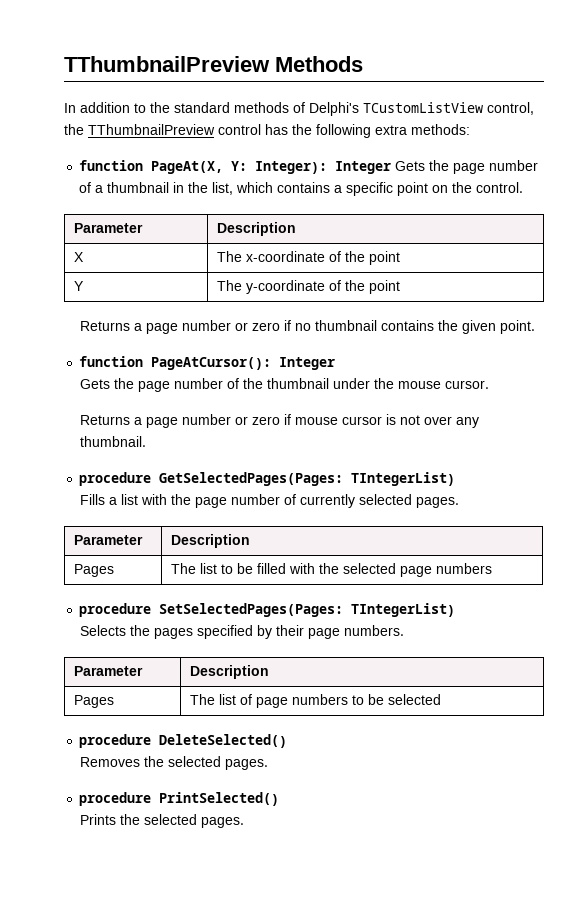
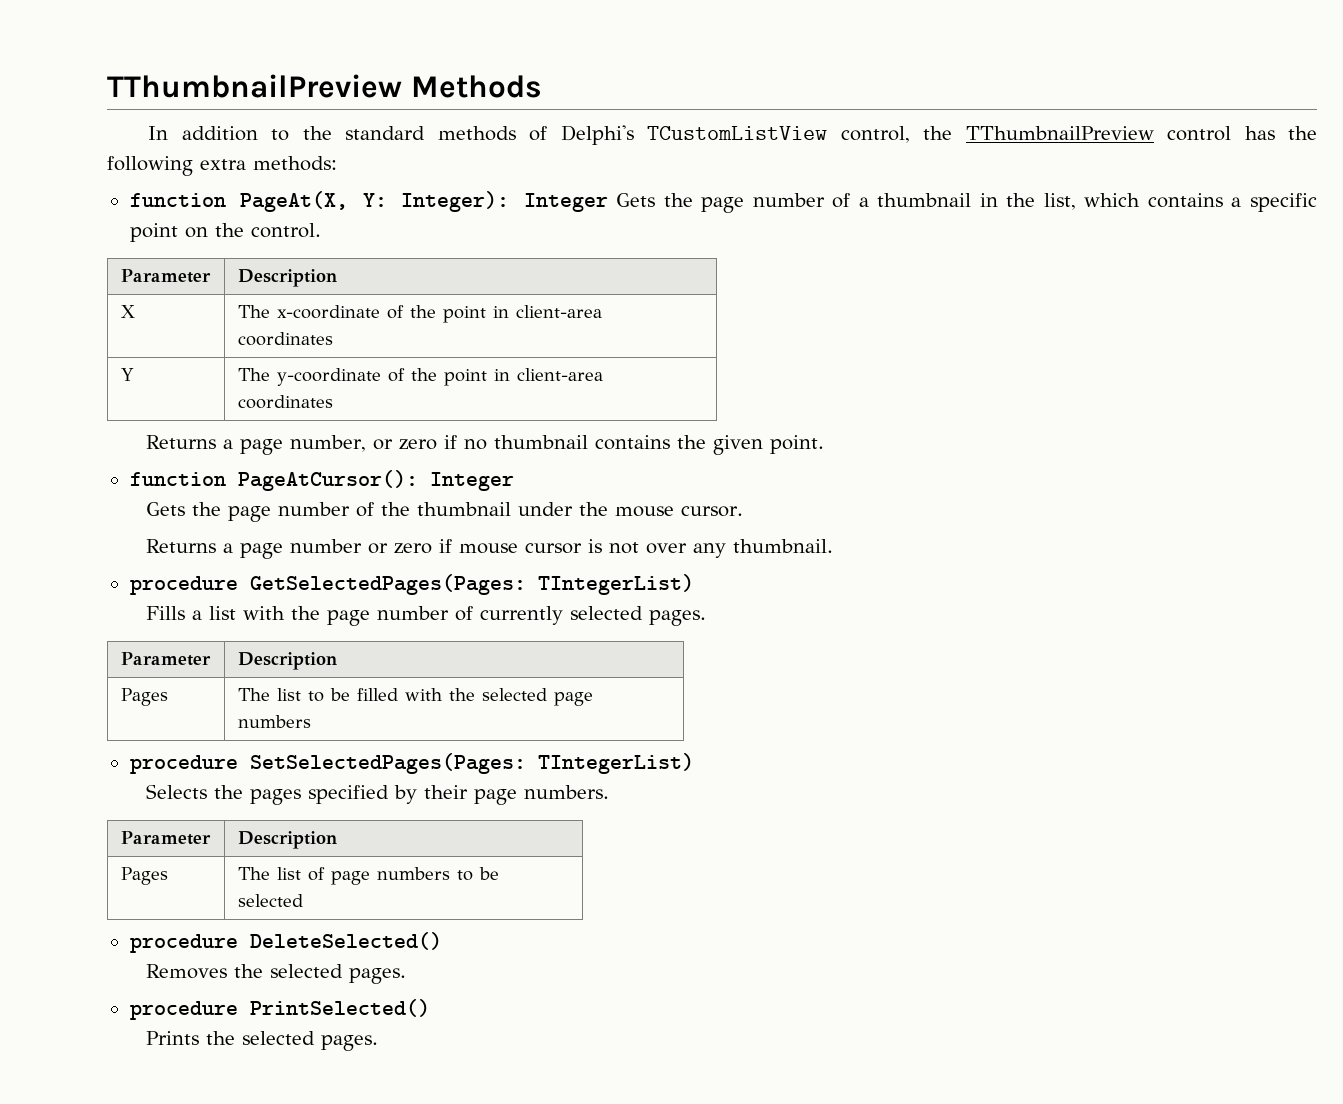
- X | The x-coordinate of the point
+ X | The x-coordinate of the point in client-area coordinates
- Y | The y-coordinate of the point
- Returns a page number or zero if no thumbnail contains the given point.
+ Y | The y-coordinate of the point in client-area coordinates
+ Returns a page number, or zero if no thumbnail contains the given point.

